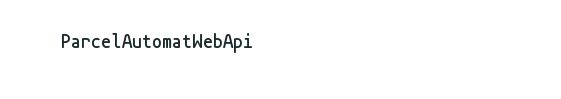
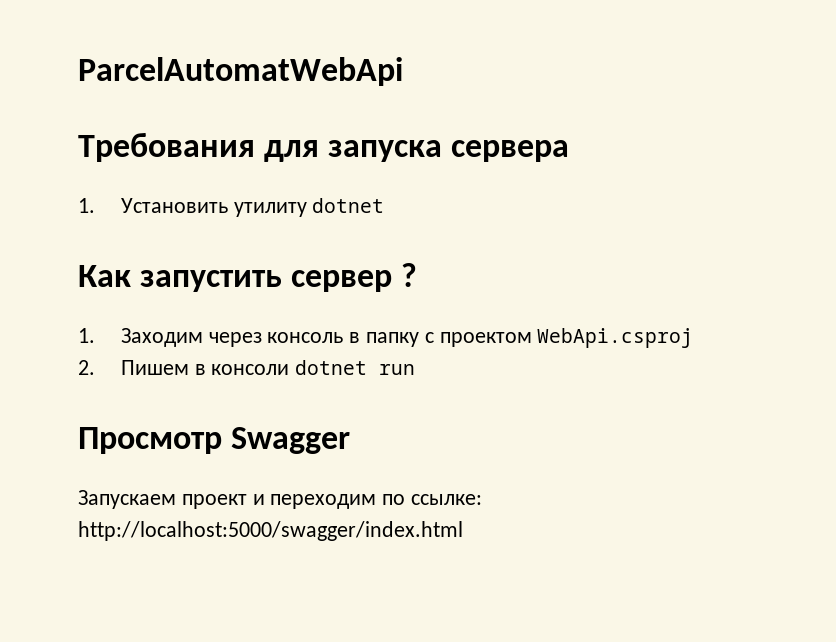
+ Требования для запуска сервера
+ 1. Установить утилиту dotnet
+ Как запустить сервер ?
+ 1. Заходим через консоль в папку с проектом WebApi.csproj
+ 2. Пишем в консоли dotnet run
+ Просмотр Swagger
+ Запускаем проект и переходим по ссылке: http://localhost:5000/swagger/index.html

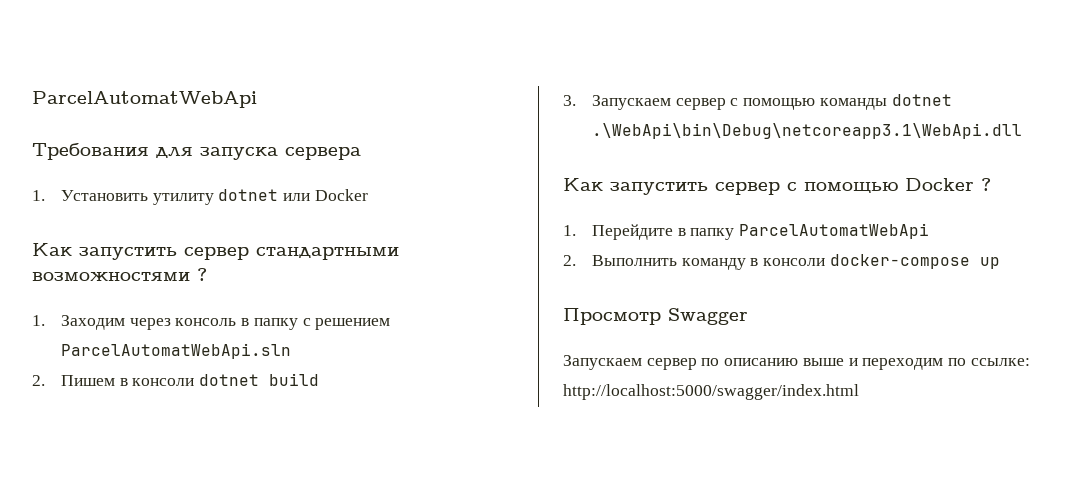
- 1. Установить утилиту dotnet
- Как запустить сервер ?
+ 1. Установить утилиту dotnet или Docker
+ Как запустить сервер стандартными возможностями ?
- 1. Заходим через консоль в папку с проектом WebApi.csproj
+ 1. Заходим через консоль в папку с решением ParcelAutomatWebApi.sln
- 2. Пишем в консоли dotnet run
+ 2. Пишем в консоли dotnet build
+ 3. Запускаем сервер с помощью команды dotnet .\WebApi\bin\Debug\netcoreapp3.1\WebApi.dll
+ Как запустить сервер с помощью Docker ?
+ 1. Перейдите в папку ParcelAutomatWebApi
+ 2. Выполнить команду в консоли docker-compose up
- Запускаем проект и переходим по ссылке: http://localhost:5000/swagger/index.html
+ Запускаем сервер по описанию выше и переходим по ссылке: http://localhost:5000/swagger/index.html

